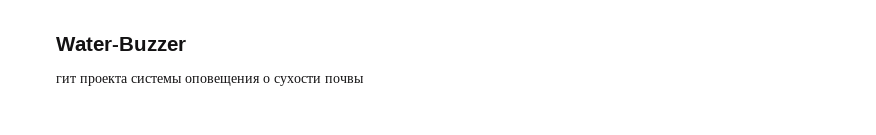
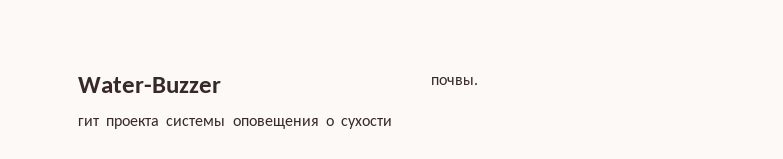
- гит проекта системы оповещения о сухости почвы
+ гит проекта системы оповещения о сухости почвы.

